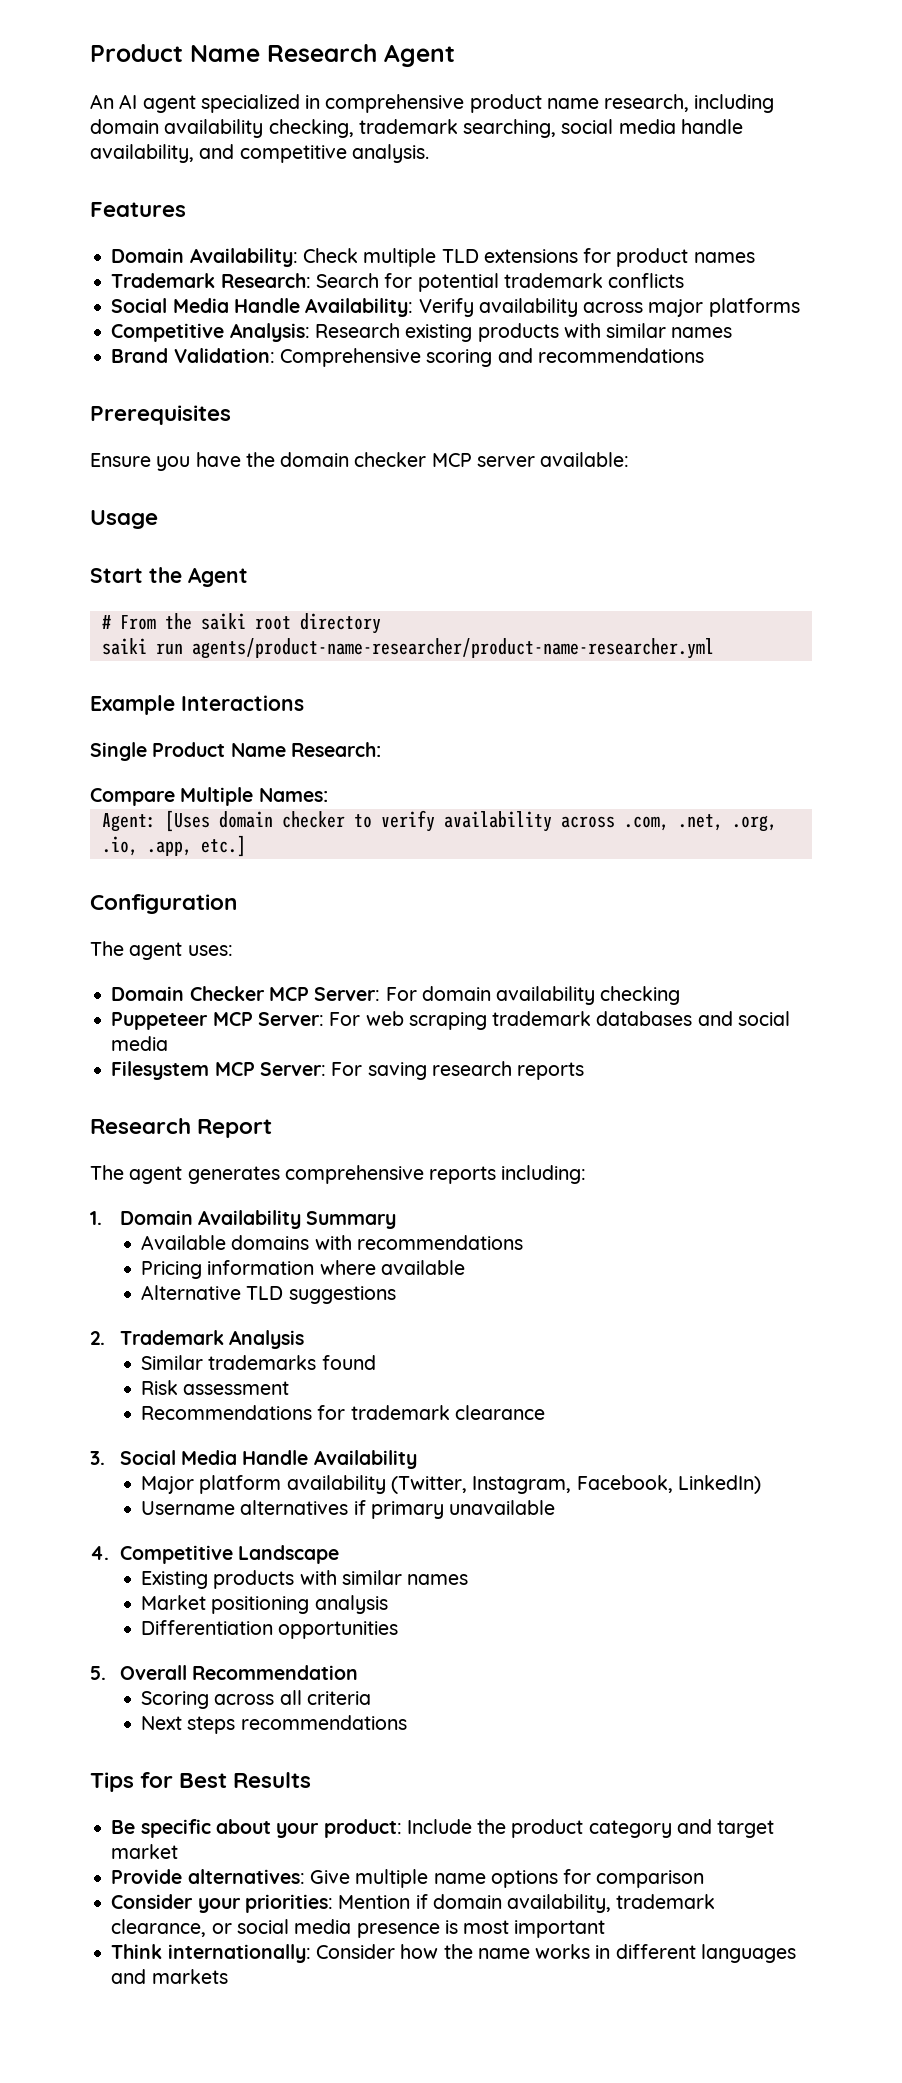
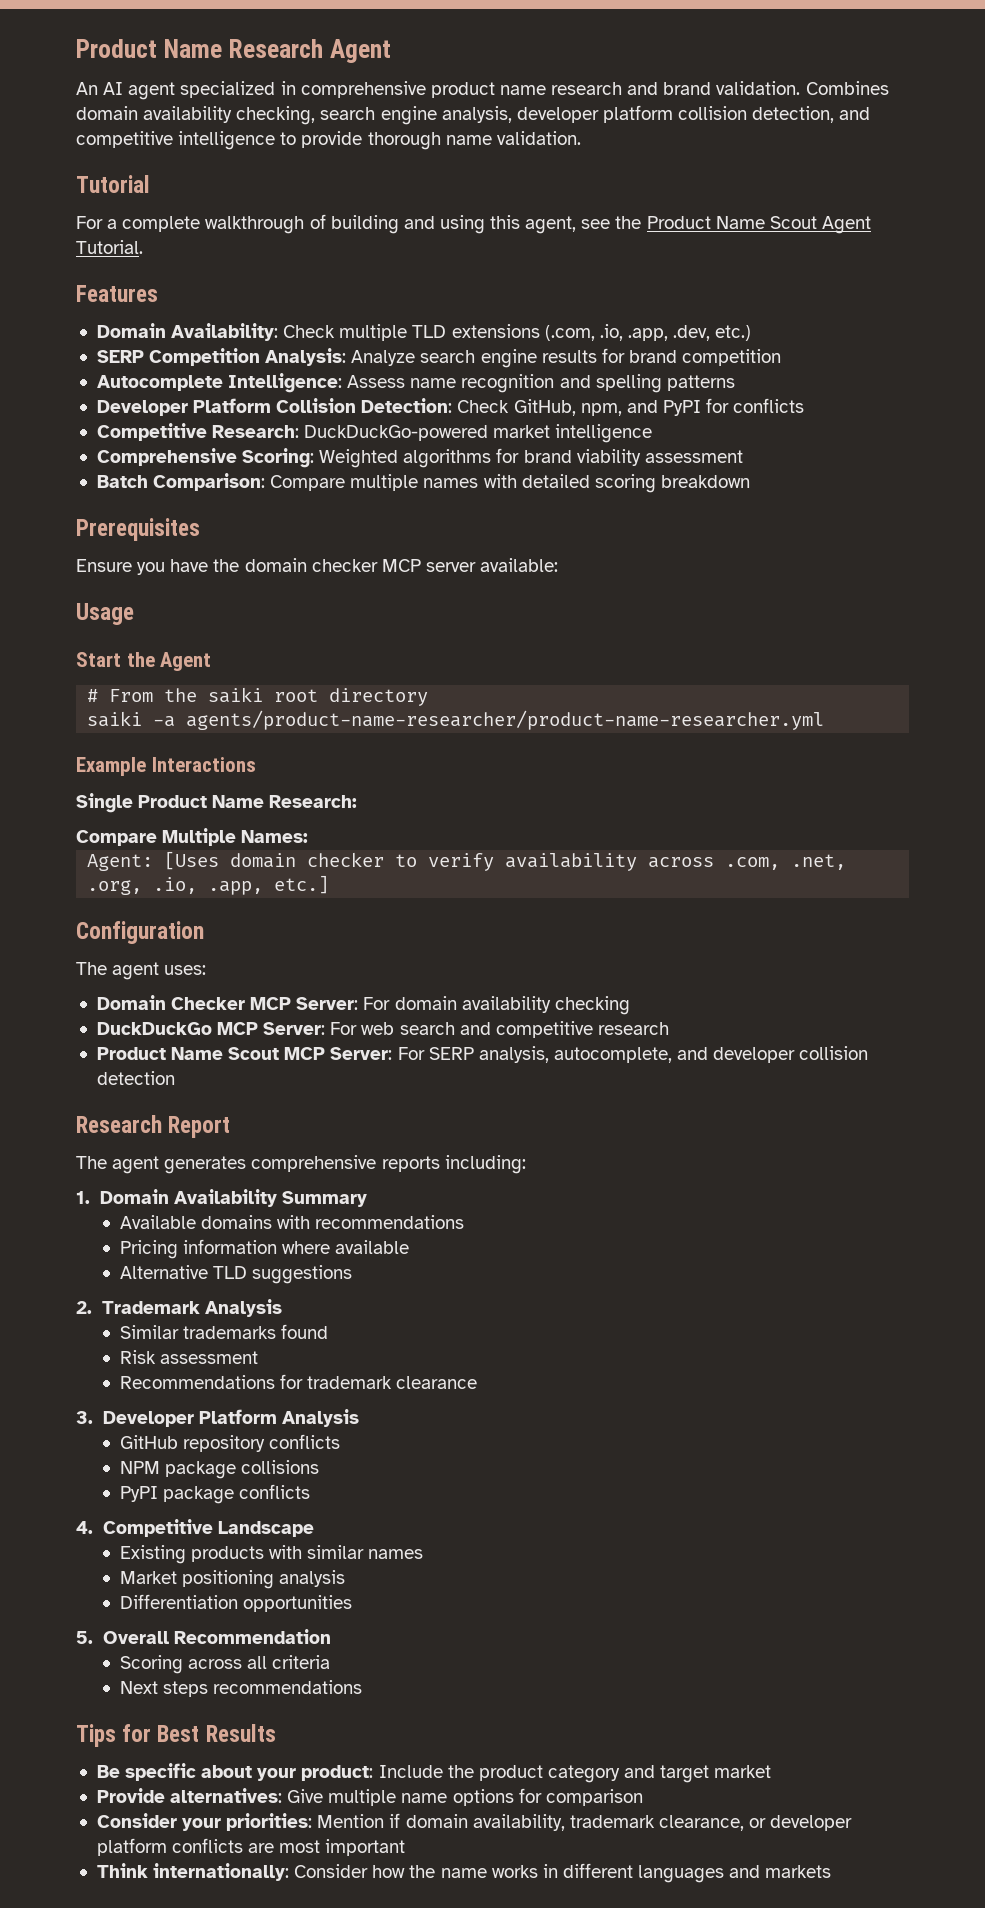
- An AI agent specialized in comprehensive product name research, including domain availability checking, trademark searching, social media handle availability, and competitive analysis.
+ An AI agent specialized in comprehensive product name research and brand validation. Combines domain availability checking, search engine analysis, developer platform collision detection, and competitive intelligence to provide thorough name validation.
+ Tutorial
+ For a complete walkthrough of building and using this agent, see the Product Name Scout Agent Tutorial.
- Domain Availability: Check multiple TLD extensions for product names
- Trademark Research: Search for potential trademark conflicts
- Social Media Handle Availability: Verify availability across major platforms
- Competitive Analysis: Research existing products with similar names
- Brand Validation: Comprehensive scoring and recommendations
+ Domain Availability: Check multiple TLD extensions (.com, .io, .app, .dev, etc.)
+ SERP Competition Analysis: Analyze search engine results for brand competition
+ Autocomplete Intelligence: Assess name recognition and spelling patterns
+ Developer Platform Collision Detection: Check GitHub, npm, and PyPI for conflicts
+ Competitive Research: DuckDuckGo-powered market intelligence
+ Comprehensive Scoring: Weighted algorithms for brand viability assessment
+ Batch Comparison: Compare multiple names with detailed scoring breakdown
- saiki run agents/product-name-researcher/product-name-researcher.yml
+ saiki -a agents/product-name-researcher/product-name-researcher.yml
- Puppeteer MCP Server: For web scraping trademark databases and social media
- Filesystem MCP Server: For saving research reports
+ DuckDuckGo MCP Server: For web search and competitive research
+ Product Name Scout MCP Server: For SERP analysis, autocomplete, and developer collision detection
- 3. Social Media Handle Availability
- Major platform availability (Twitter, Instagram, Facebook, LinkedIn)
- Username alternatives if primary unavailable
+ 3. Developer Platform Analysis
+ GitHub repository conflicts
+ NPM package collisions
+ PyPI package conflicts
- Consider your priorities: Mention if domain availability, trademark clearance, or social media presence is most important
+ Consider your priorities: Mention if domain availability, trademark clearance, or developer platform conflicts are most important

